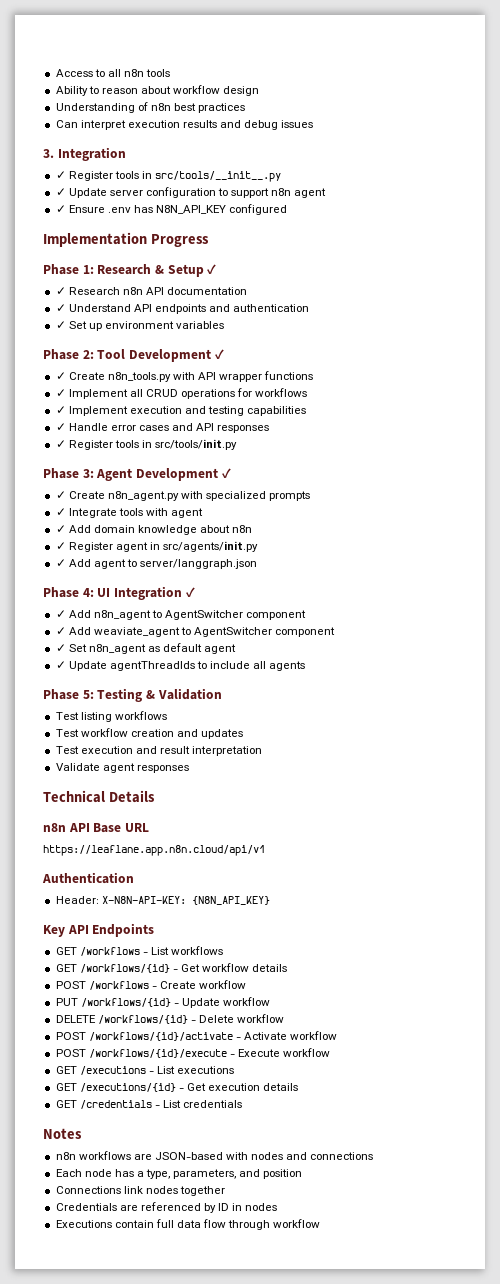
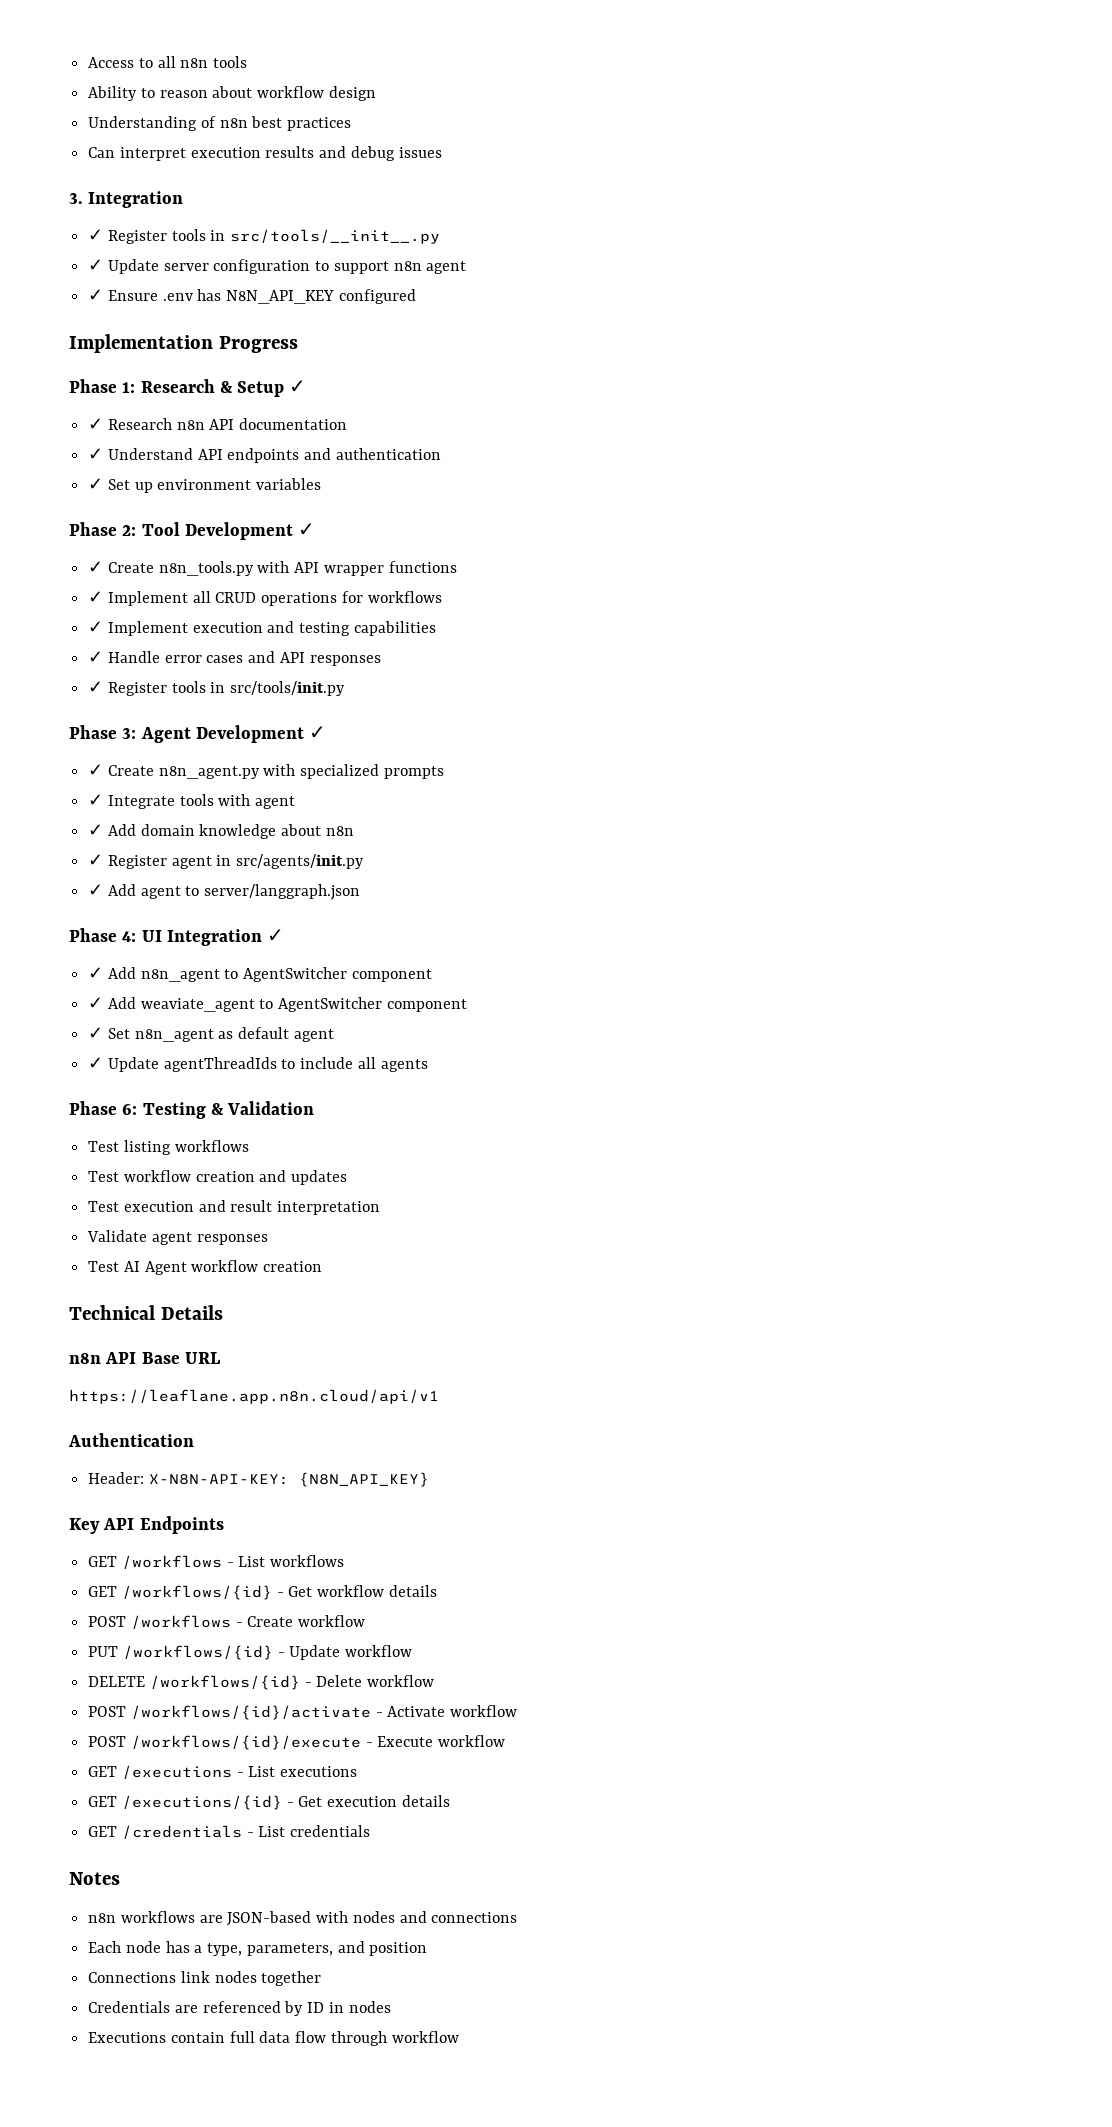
- Phase 5: Testing & Validation
+ Phase 6: Testing & Validation
+ Test AI Agent workflow creation

